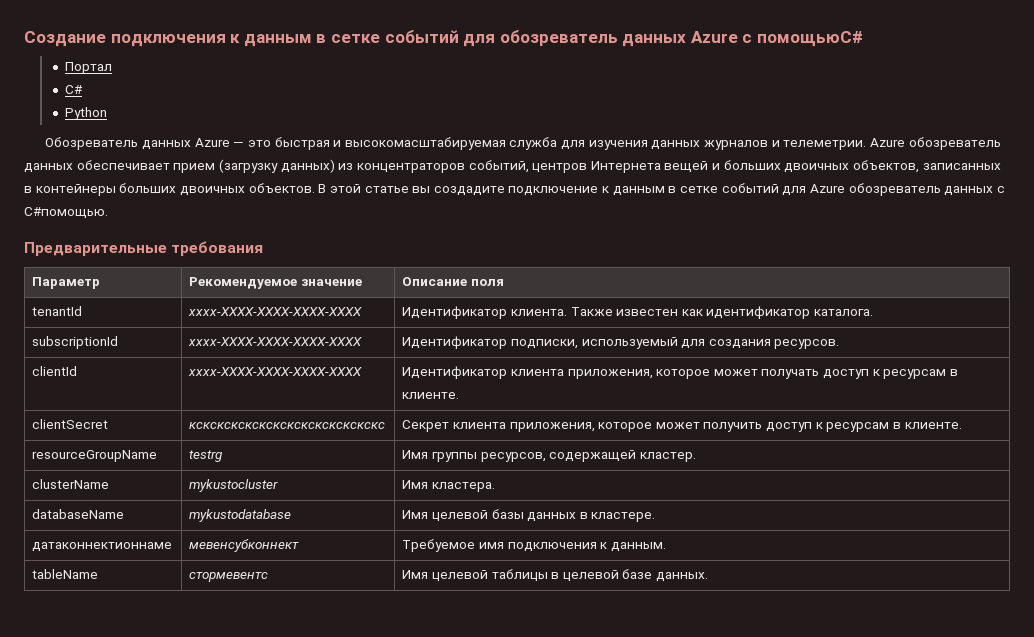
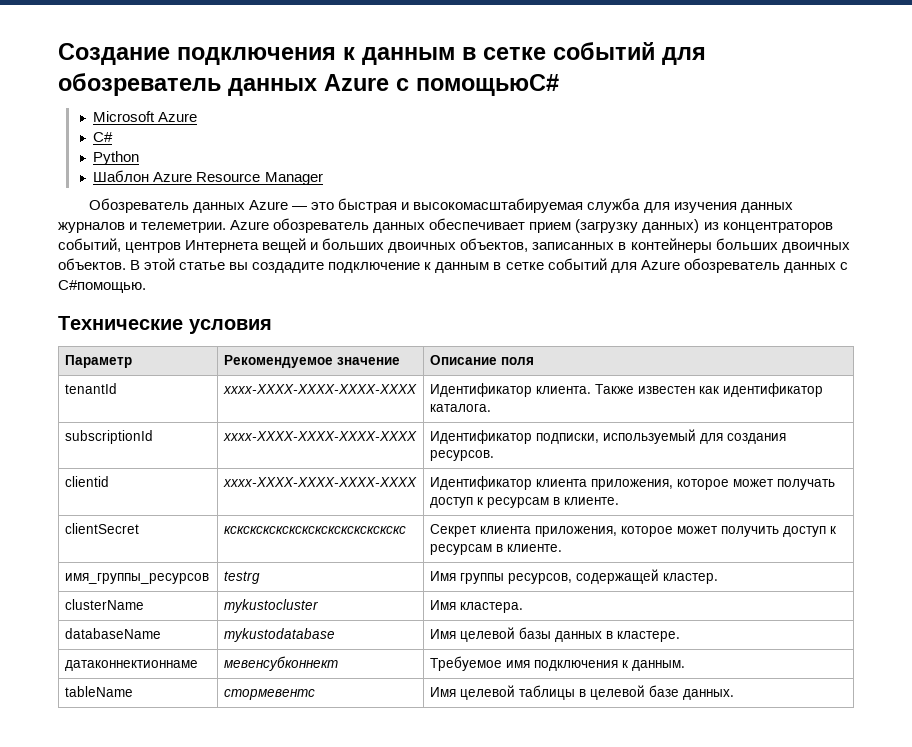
- Портал
+ Microsoft Azure
+ Шаблон Azure Resource Manager
- Предварительные требования
+ Технические условия
- clientId | xxxx-XXXX-XXXX-XXXX-XXXX | Идентификатор клиента приложения, которое может получать доступ к ресурсам в клиенте.
+ clientid | xxxx-XXXX-XXXX-XXXX-XXXX | Идентификатор клиента приложения, которое может получать доступ к ресурсам в клиенте.
- resourceGroupName | testrg | Имя группы ресурсов, содержащей кластер.
+ имя_группы_ресурсов | testrg | Имя группы ресурсов, содержащей кластер.

